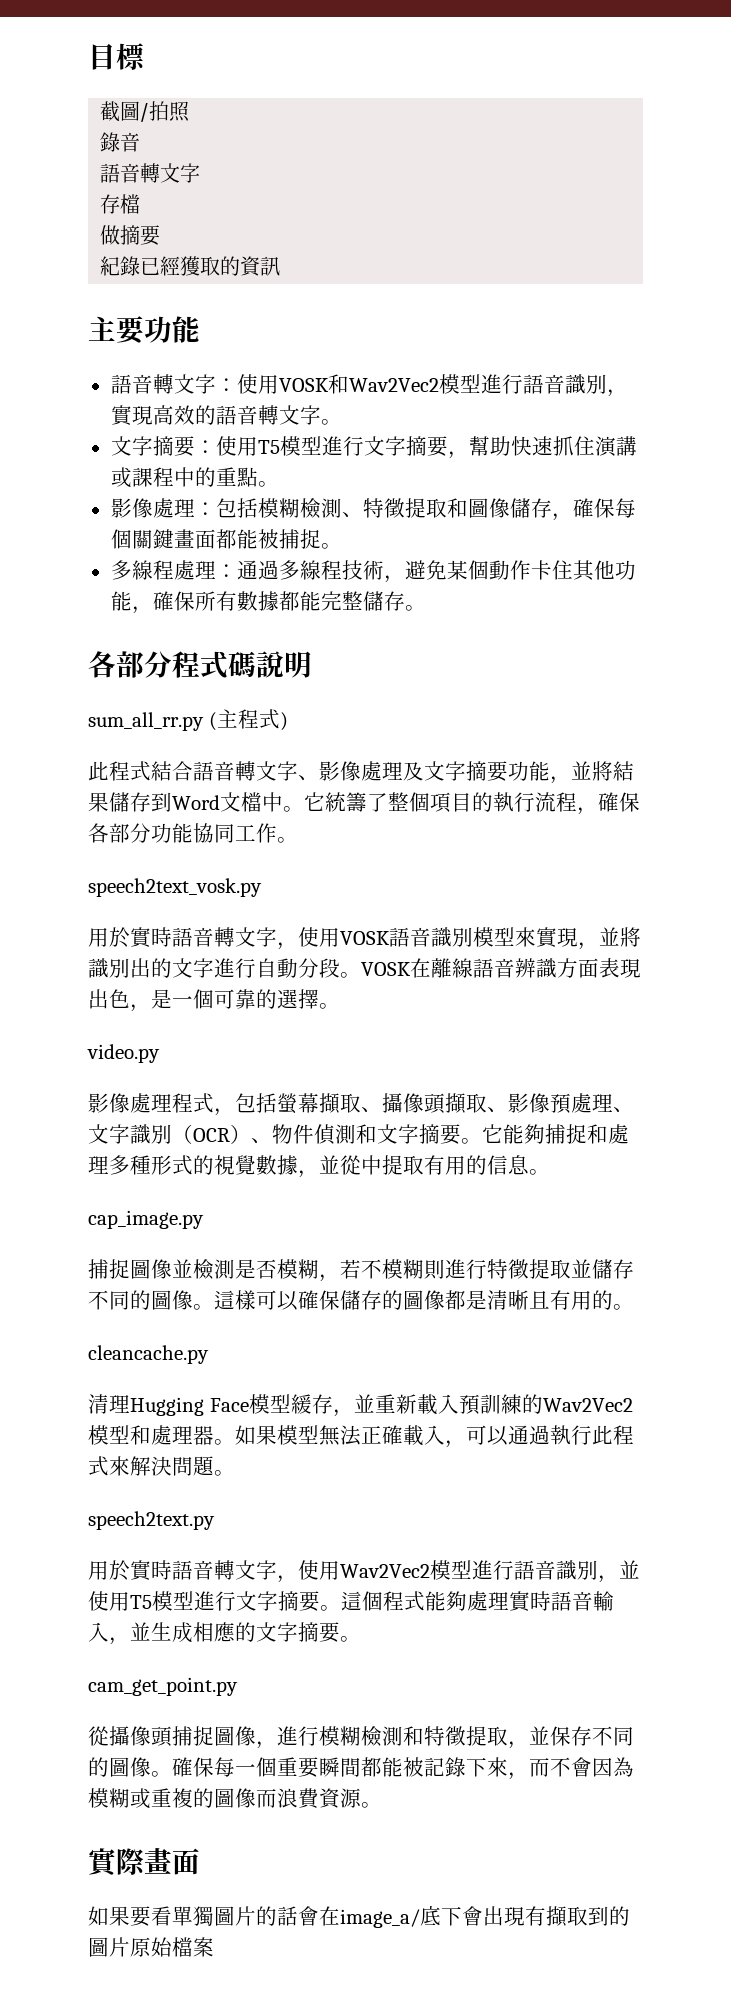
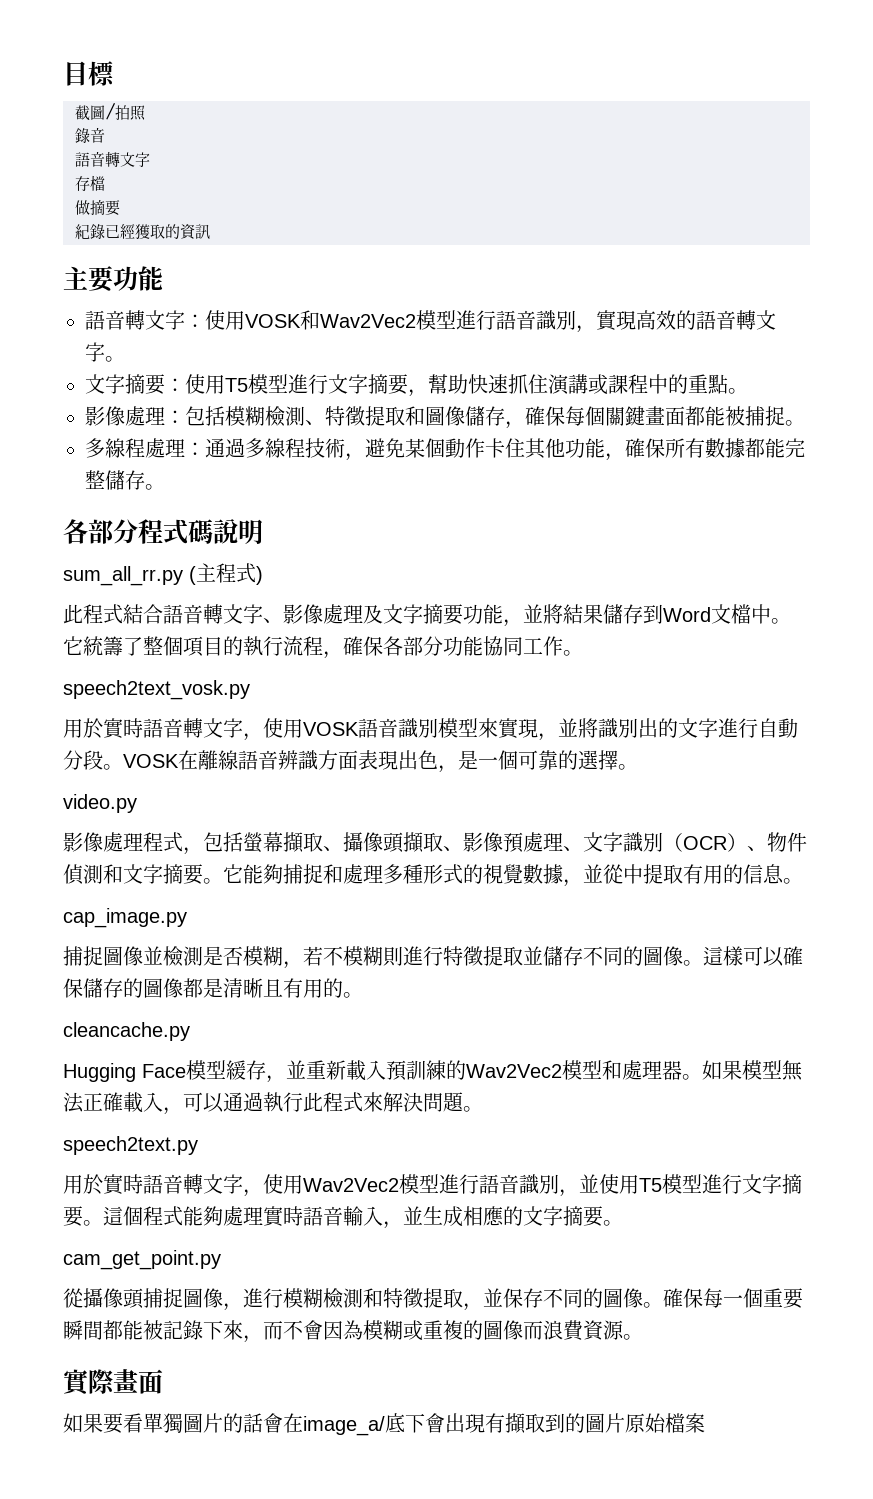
- 清理Hugging Face模型緩存，並重新載入預訓練的Wav2Vec2模型和處理器。
+ Hugging Face模型緩存，並重新載入預訓練的Wav2Vec2模型和處理器。

